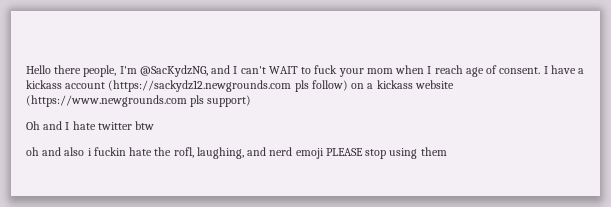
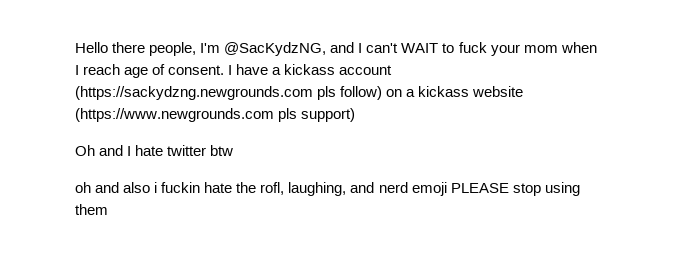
- I have a kickass account (https://sackydz12.newgrounds.com pls follow) on a kickass website (https://www.newgrounds.com pls support)
+ I have a kickass account (https://sackydzng.newgrounds.com pls follow) on a kickass website (https://www.newgrounds.com pls support)

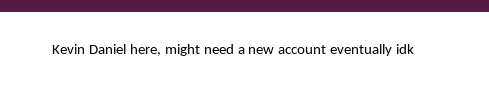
- Hello there people, I'm @SacKydzNG, and I can't WAIT to fuck your mom when I reach age of consent. I have a kickass account (https://sackydzng.newgrounds.com pls follow) on a kickass website (https://www.newgrounds.com pls support)
- Oh and I hate twitter btw
- oh and also i fuckin hate the rofl, laughing, and nerd emoji PLEASE stop using them
+ Kevin Daniel here, might need a new account eventually idk

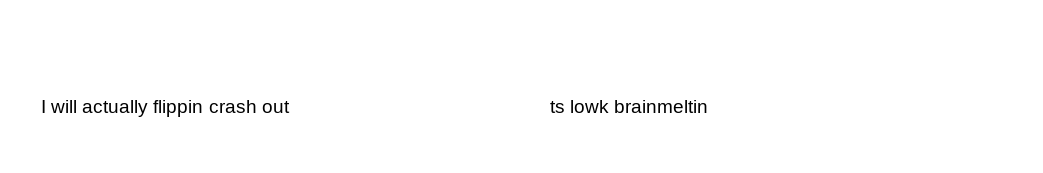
- Kevin Daniel here, might need a new account eventually idk
+ I will actually flippin crash out
+ ts lowk brainmeltin

